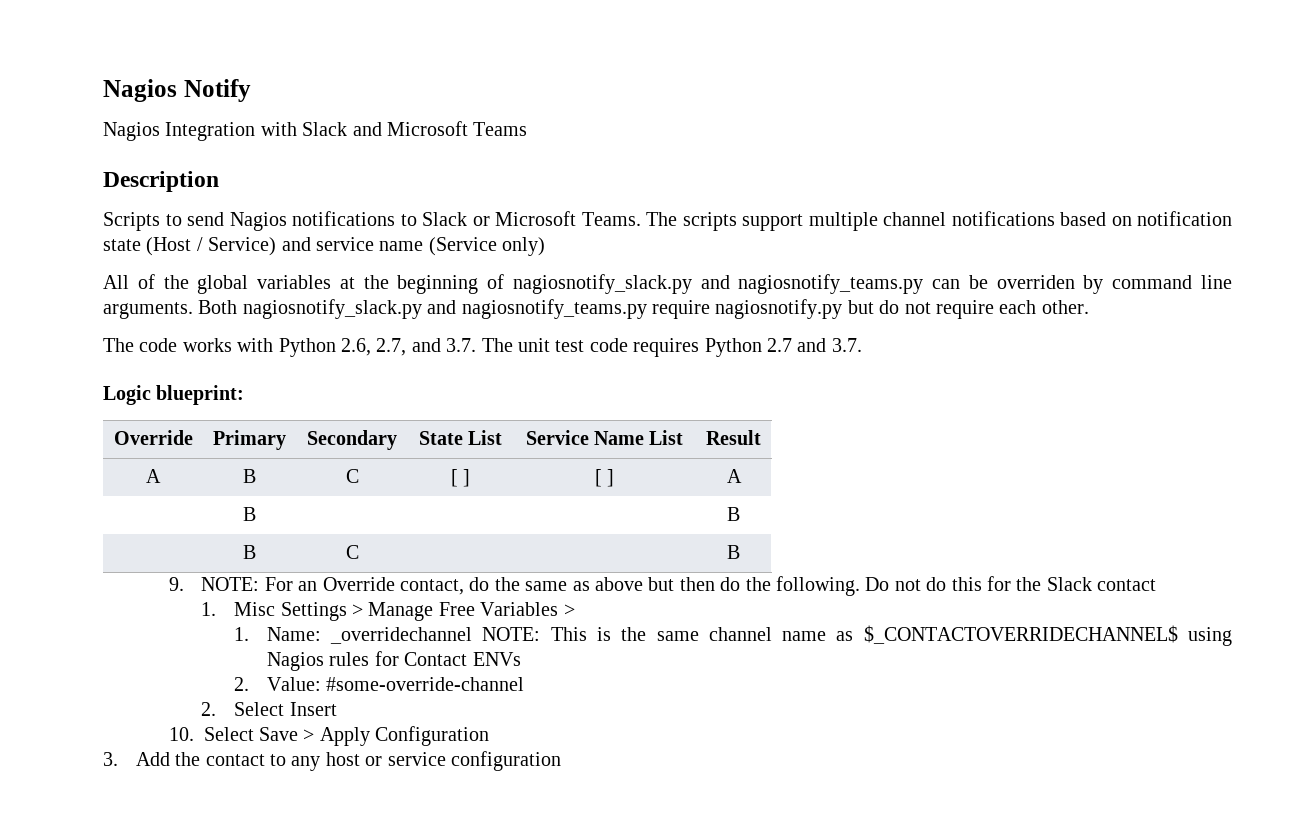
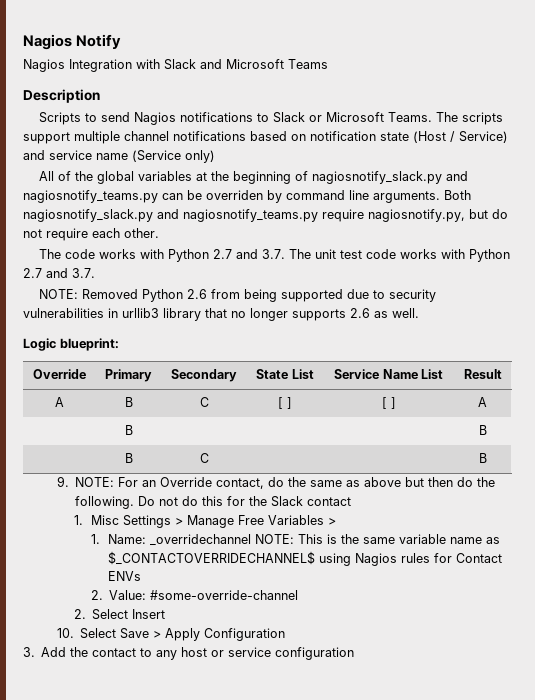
- Both nagiosnotify_slack.py and nagiosnotify_teams.py require nagiosnotify.py but do not require each other.
+ Both nagiosnotify_slack.py and nagiosnotify_teams.py require nagiosnotify.py, but do not require each other.
- The code works with Python 2.6, 2.7, and 3.7. The unit test code requires Python 2.7 and 3.7.
+ The code works with Python 2.7 and 3.7. The unit test code works with Python 2.7 and 3.7.
+ NOTE: Removed Python 2.6 from being supported due to security vulnerabilities in urllib3 library that no longer supports 2.6 as well.
- 1. Name: _overridechannel NOTE: This is the same channel name as $_CONTACTOVERRIDECHANNEL$ using Nagios rules for Contact ENVs
+ 1. Name: _overridechannel NOTE: This is the same variable name as $_CONTACTOVERRIDECHANNEL$ using Nagios rules for Contact ENVs

